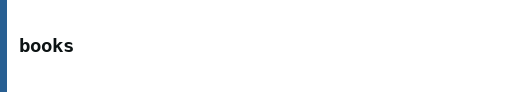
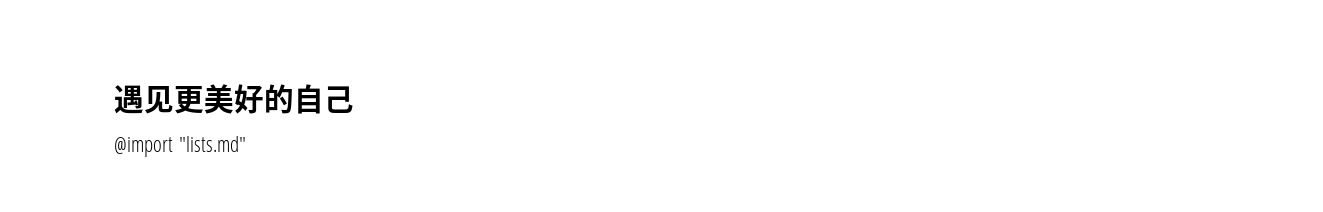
- books
+ 遇见更美好的自己
+ @import "lists.md"

